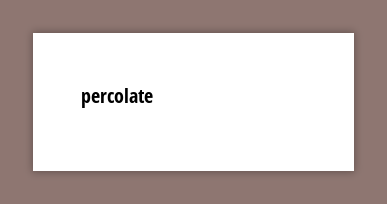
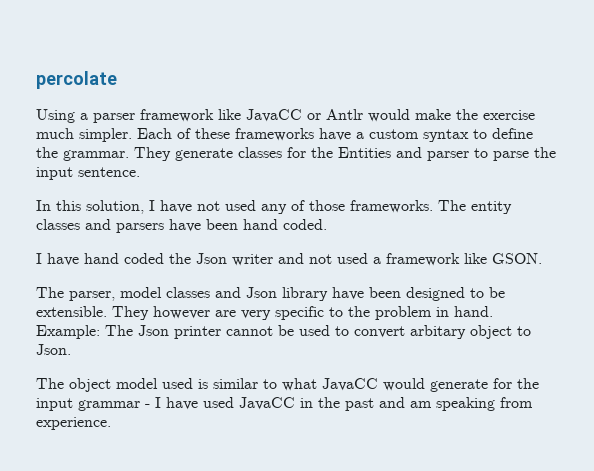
+ Using a parser framework like JavaCC or Antlr would make the exercise much simpler. Each of these frameworks have a custom syntax to define the grammar. They generate classes for the Entities and parser to parse the input sentence.
+ In this solution, I have not used any of those frameworks. The entity classes and parsers have been hand coded.
+ I have hand coded the Json writer and not used a framework like GSON.
+ The parser, model classes and Json library have been designed to be extensible. They however are very specific to the problem in hand. Example: The Json printer cannot be used to convert arbitary object to Json.
+ The object model used is similar to what JavaCC would generate for the input grammar - I have used JavaCC in the past and am speaking from experience.

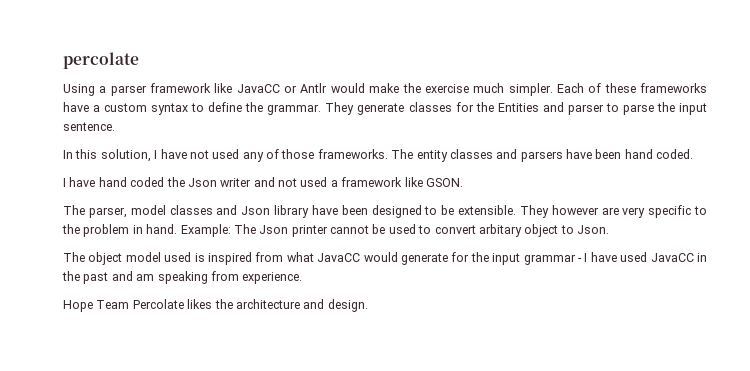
- The object model used is similar to what JavaCC would generate for the input grammar - I have used JavaCC in the past and am speaking from experience.
+ The object model used is inspired from what JavaCC would generate for the input grammar - I have used JavaCC in the past and am speaking from experience.
+ Hope Team Percolate likes the architecture and design.

